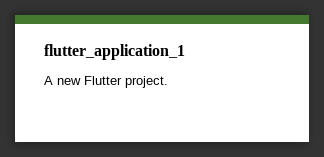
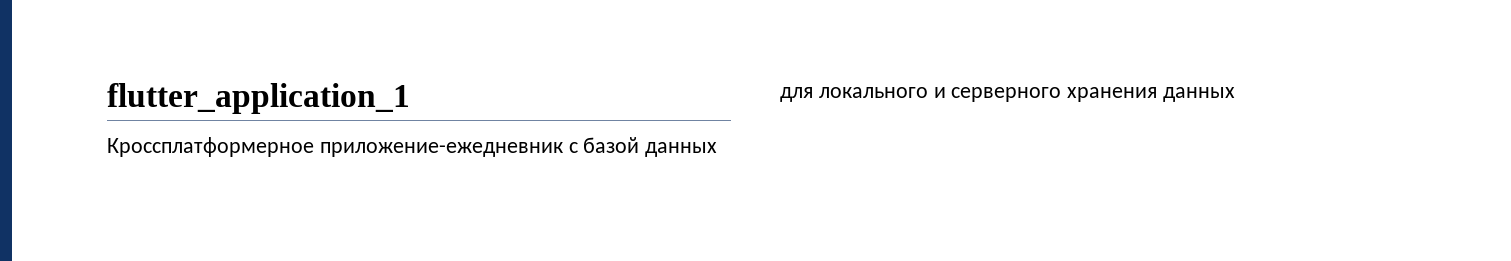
- A new Flutter project.
+ Кроссплатформерное приложение-ежедневник с базой данных для локального и серверного хранения данных

